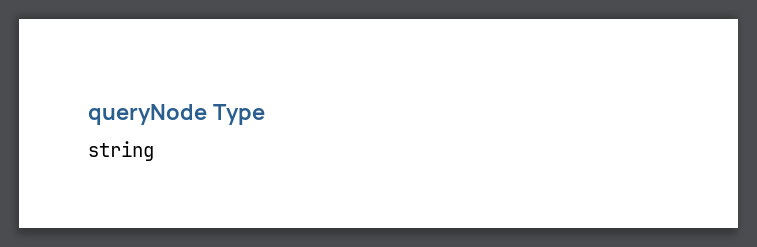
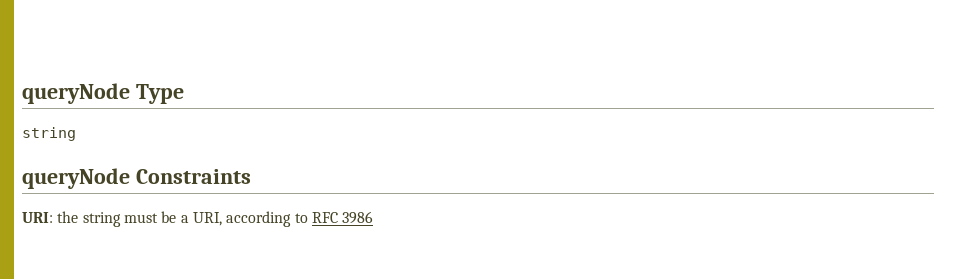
+ queryNode Constraints
+ URI: the string must be a URI, according to RFC 3986

